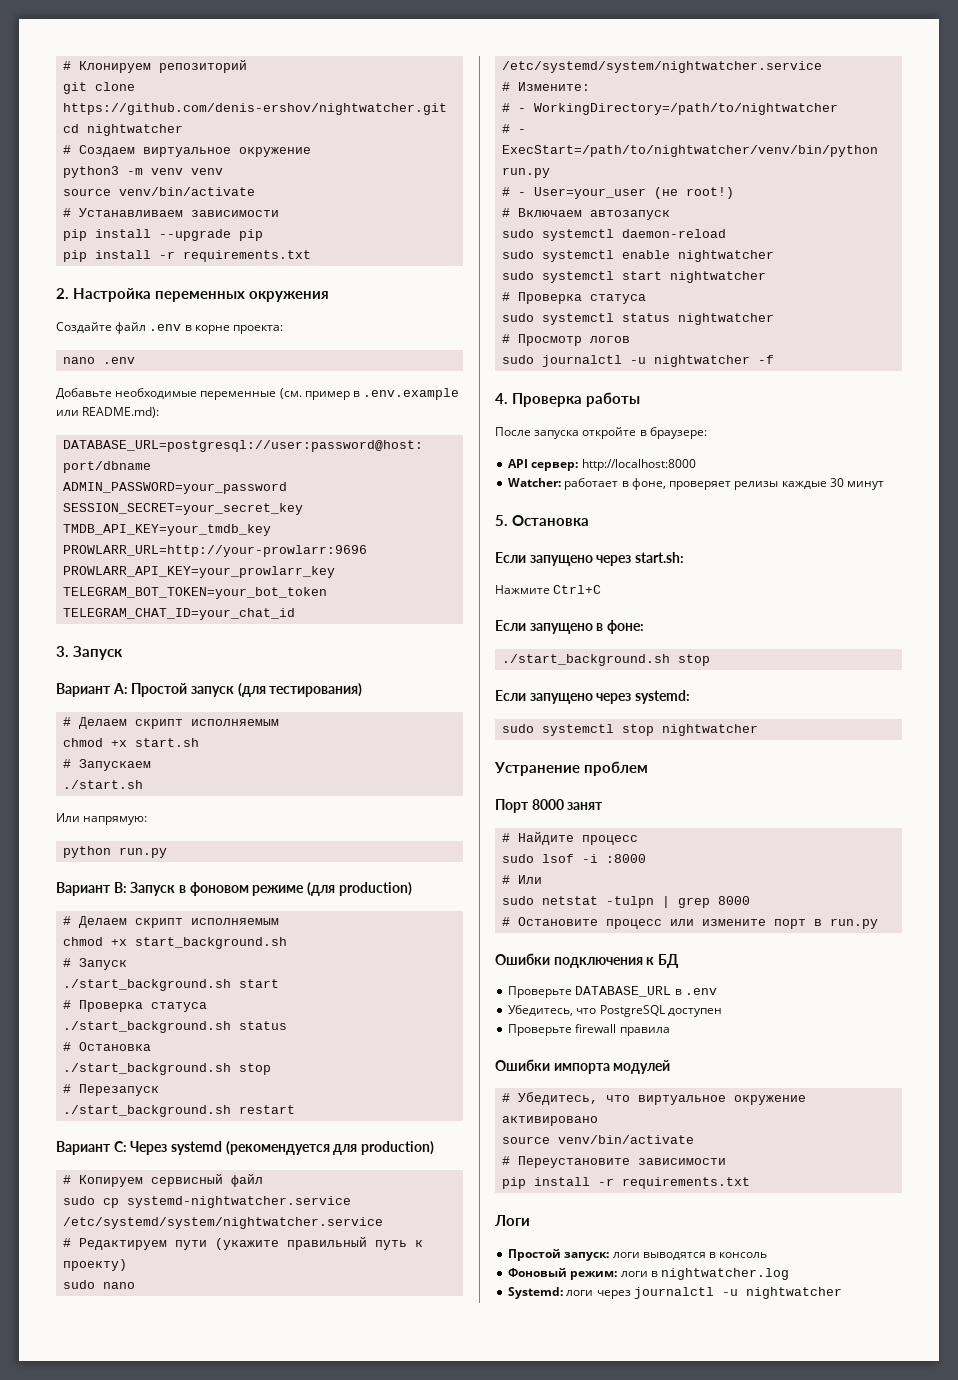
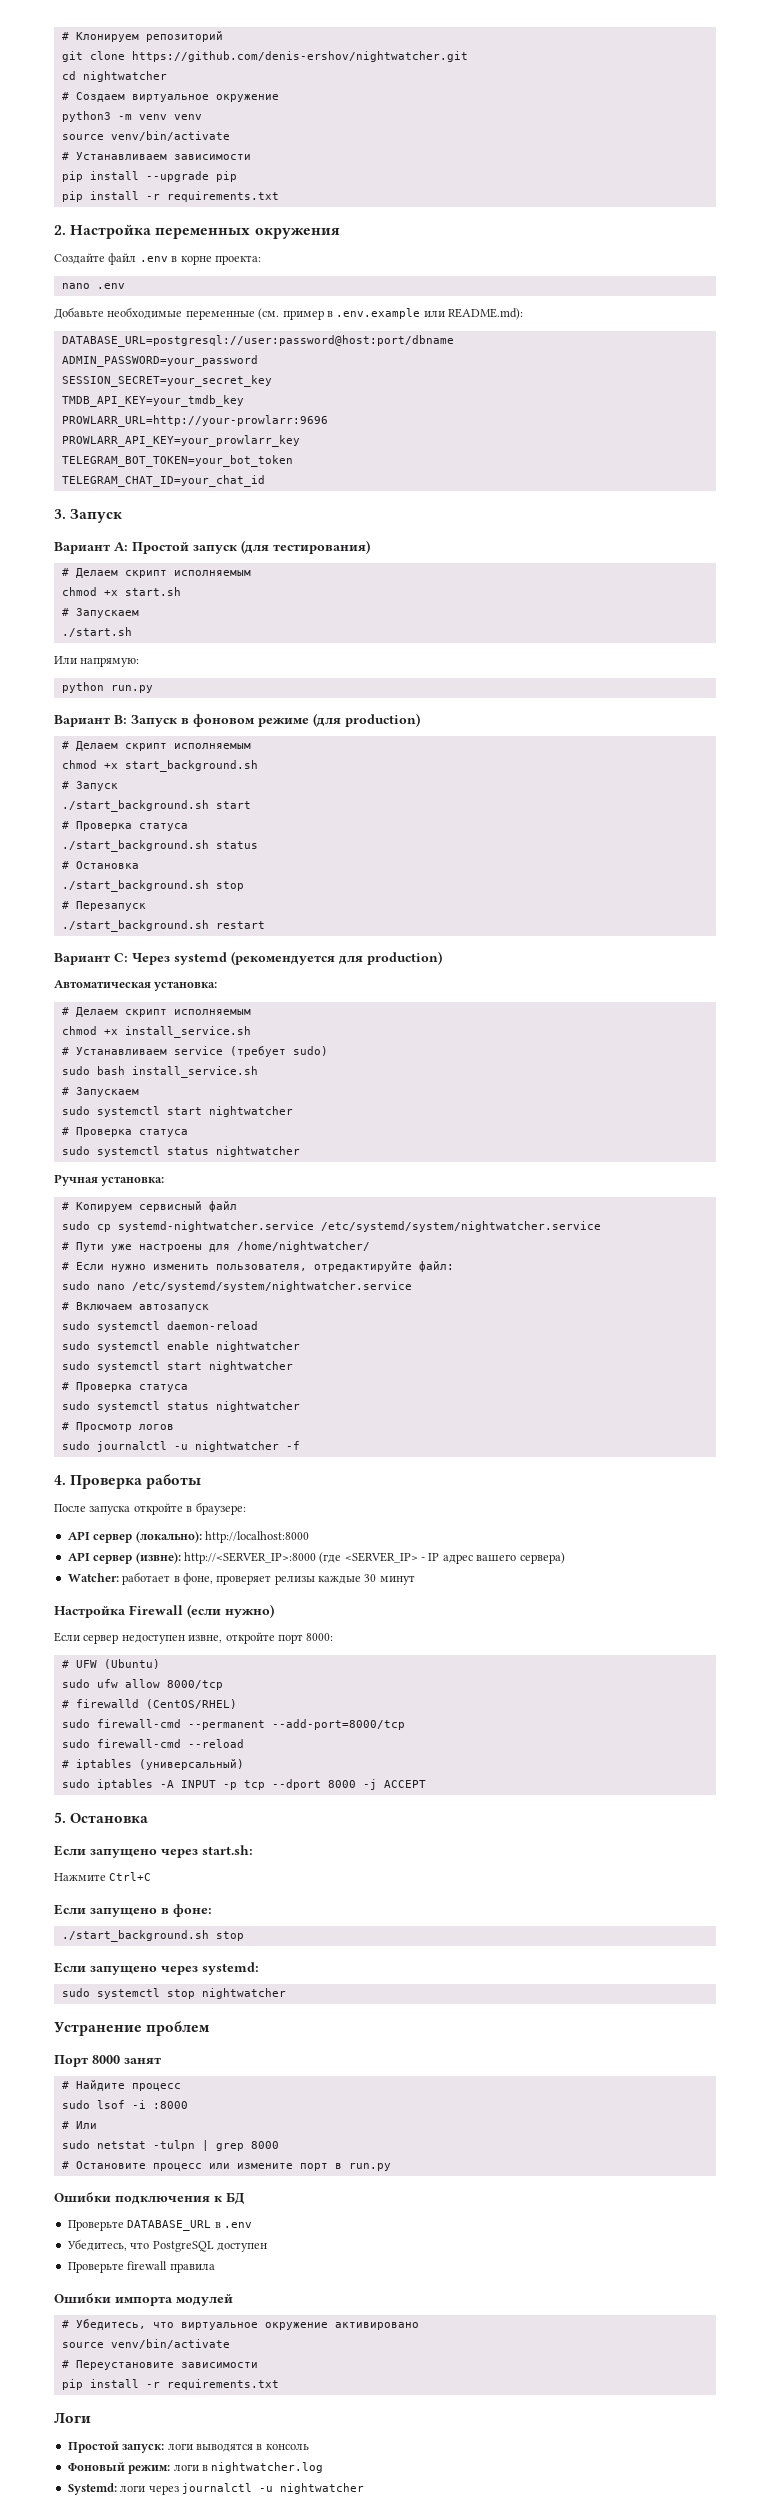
+ Автоматическая установка:
+ # Делаем скрипт исполняемым
+ chmod +x install_service.sh
+ # Устанавливаем service (требует sudo)
+ sudo bash install_service.sh
+ # Запускаем
+ sudo systemctl start nightwatcher
+ # Проверка статуса
+ sudo systemctl status nightwatcher
+ Ручная установка:
- # Редактируем пути (укажите правильный путь к проекту)
+ # Пути уже настроены для /home/nightwatcher/
+ # Если нужно изменить пользователя, отредактируйте файл:
  sudo nano /etc/systemd/system/nightwatcher.service
- # Измените:
- # - WorkingDirectory=/path/to/nightwatcher
- # - ExecStart=/path/to/nightwatcher/venv/bin/python run.py
- # - User=your_user (не root!)
- API сервер: http://localhost:8000
+ API сервер (локально): http://localhost:8000
+ API сервер (извне): http://<SERVER_IP>:8000 (где <SERVER_IP> - IP адрес вашего сервера)
+ Настройка Firewall (если нужно)
+ Если сервер недоступен извне, откройте порт 8000:
+ # UFW (Ubuntu)
+ sudo ufw allow 8000/tcp
+ # firewalld (CentOS/RHEL)
+ sudo firewall-cmd --permanent --add-port=8000/tcp
+ sudo firewall-cmd --reload
+ # iptables (универсальный)
+ sudo iptables -A INPUT -p tcp --dport 8000 -j ACCEPT

